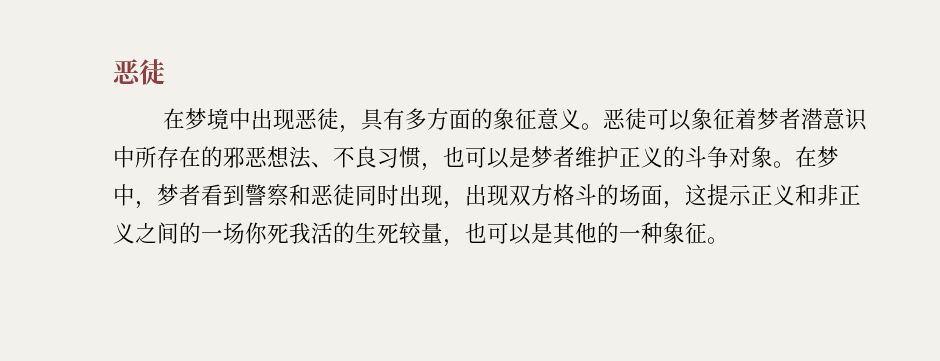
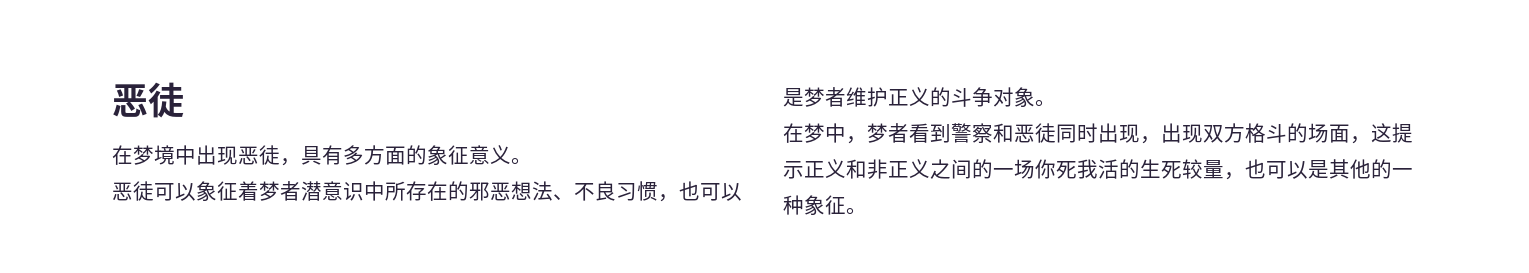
- 在梦境中出现恶徒，具有多方面的象征意义。恶徒可以象征着梦者潜意识中所存在的邪恶想法、不良习惯，也可以是梦者维护正义的斗争对象。在梦中，梦者看到警察和恶徒同时出现，出现双方格斗的场面，这提示正义和非正义之间的一场你死我活的生死较量，也可以是其他的一种象征。
+ 在梦境中出现恶徒，具有多方面的象征意义。
+ 恶徒可以象征着梦者潜意识中所存在的邪恶想法、不良习惯，也可以是梦者维护正义的斗争对象。
+ 在梦中，梦者看到警察和恶徒同时出现，出现双方格斗的场面，这提示正义和非正义之间的一场你死我活的生死较量，也可以是其他的一种象征。

